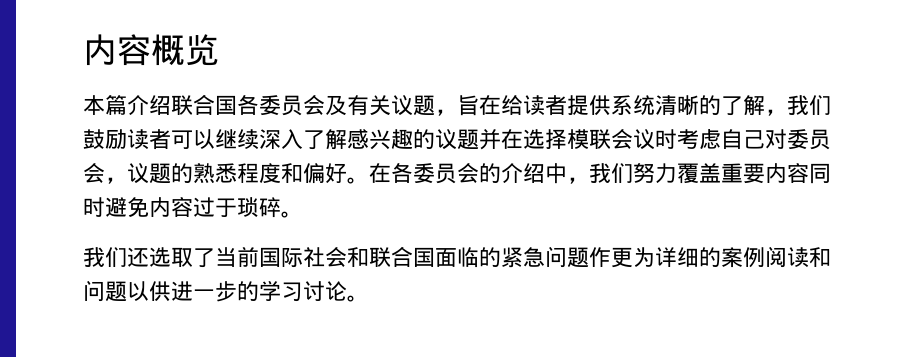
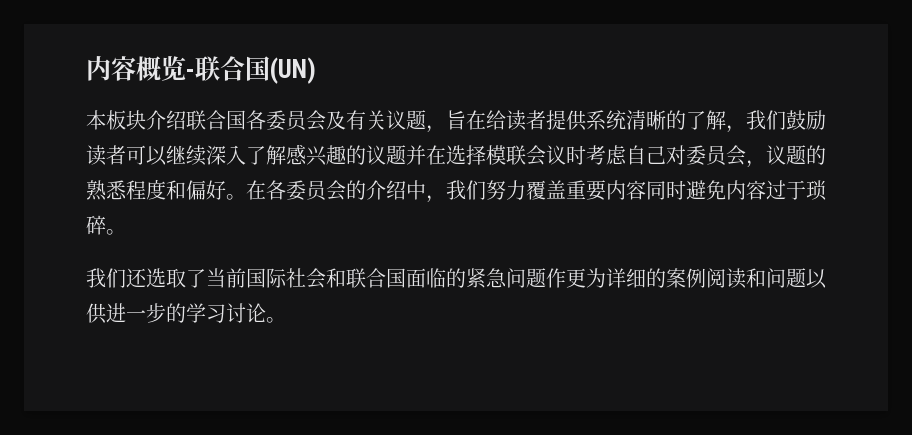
- 内容概览
+ 内容概览-联合国(UN)
- 本篇介绍联合国各委员会及有关议题，旨在给读者提供系统清晰的了解，我们鼓励读者可以继续深入了解感兴趣的议题并在选择模联会议时考虑自己对委员会，议题的熟悉程度和偏好。
+ 本板块介绍联合国各委员会及有关议题，旨在给读者提供系统清晰的了解，我们鼓励读者可以继续深入了解感兴趣的议题并在选择模联会议时考虑自己对委员会，议题的熟悉程度和偏好。

